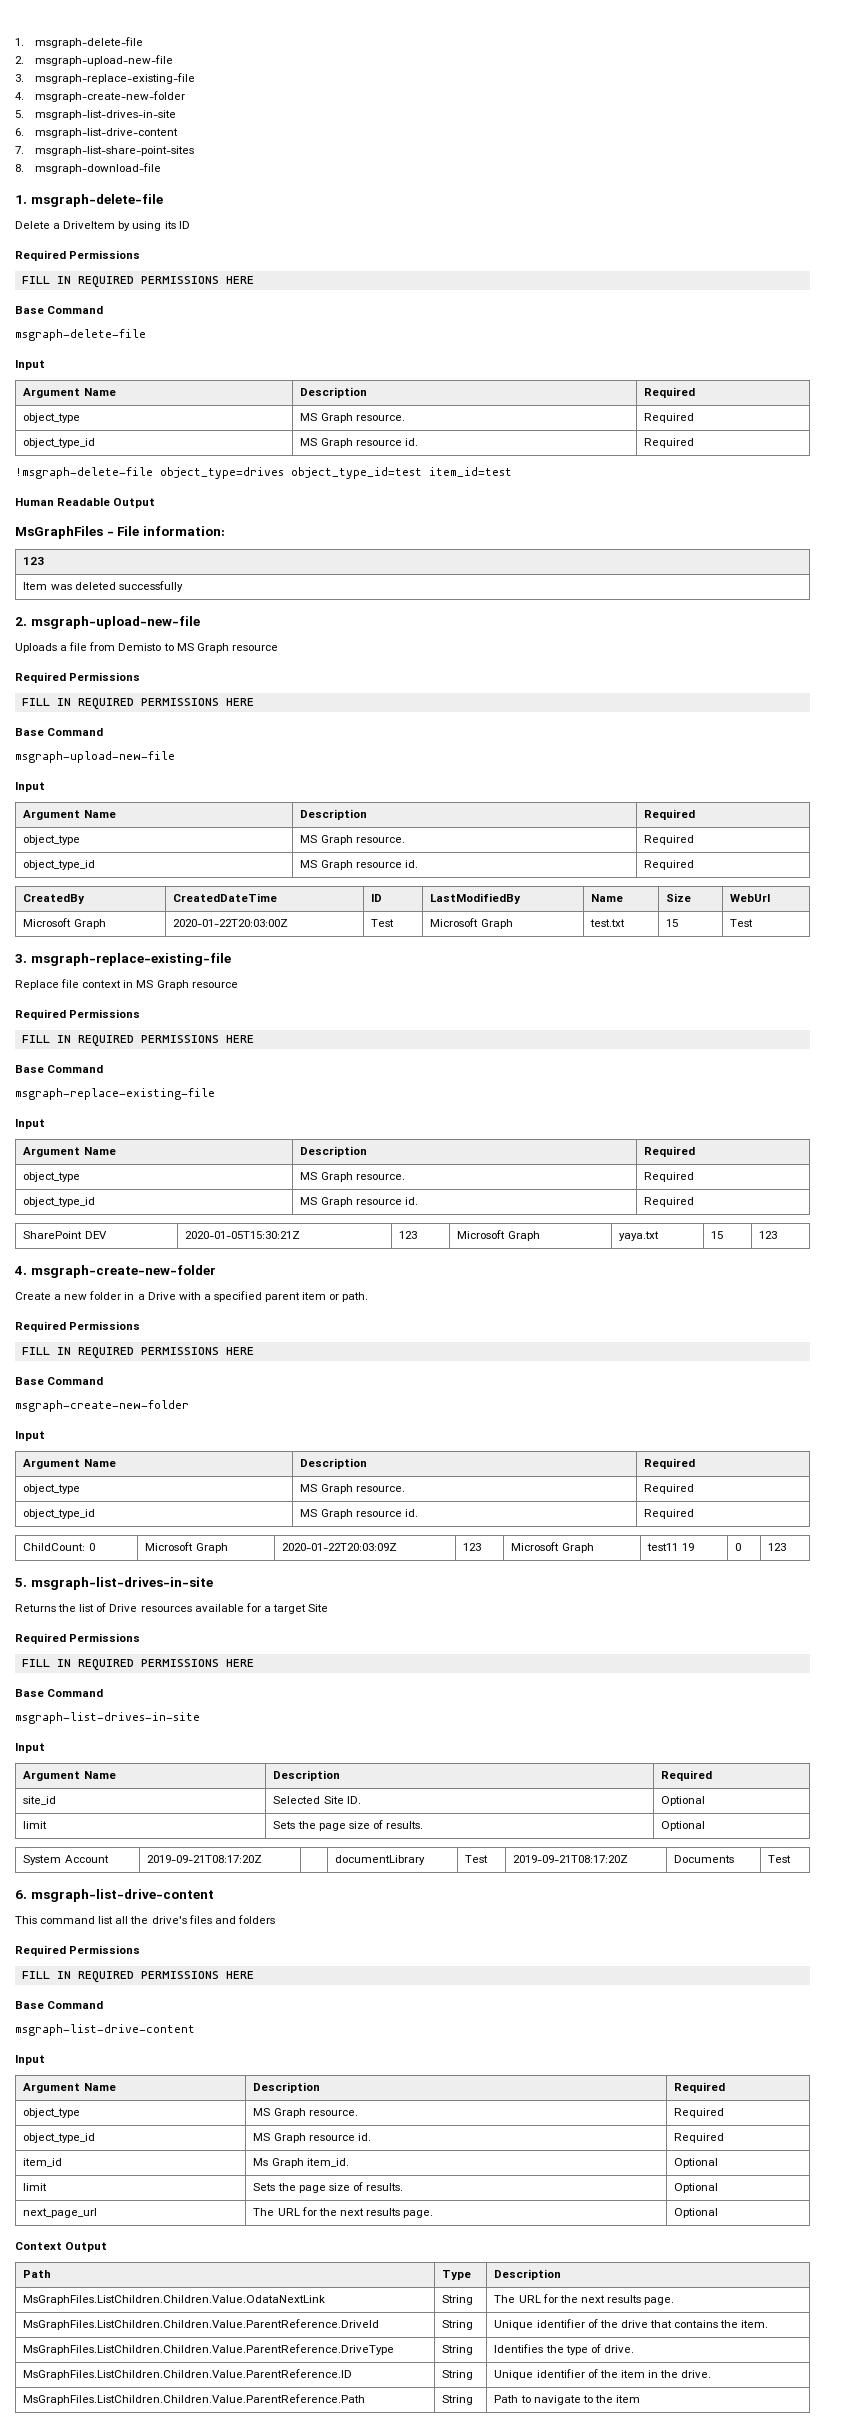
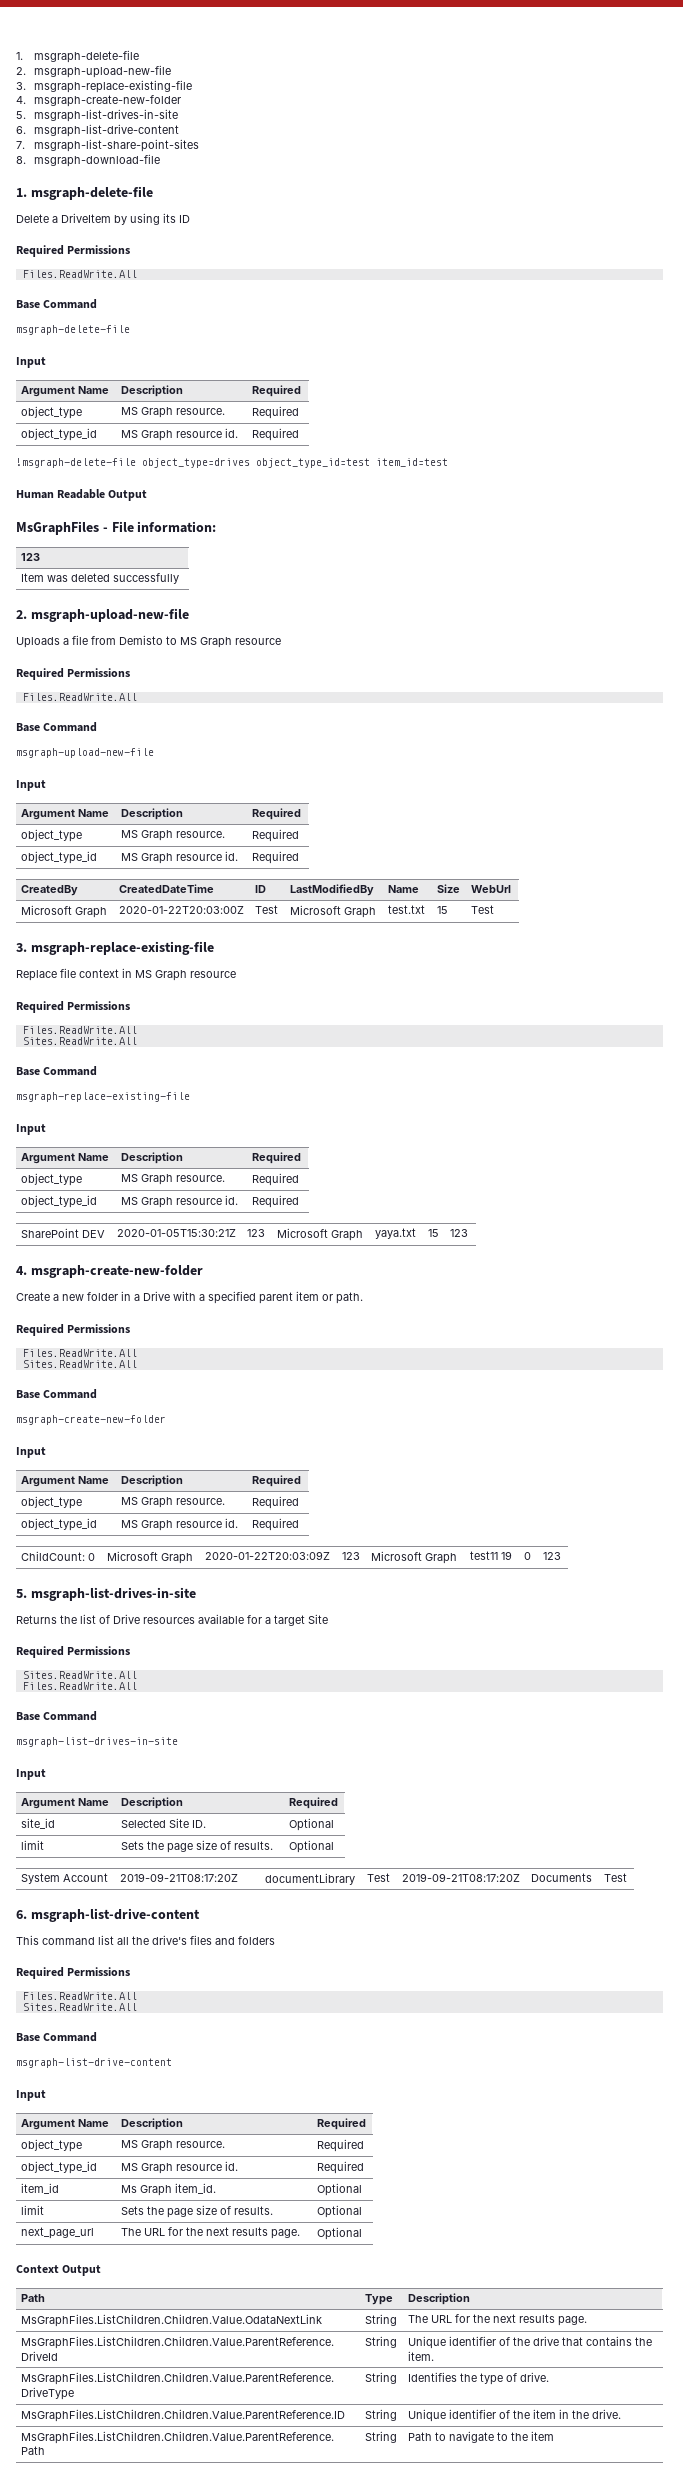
  Delete a DriveItem by using its ID
  Required Permissions
- FILL IN REQUIRED PERMISSIONS HERE
+ Files.ReadWrite.All
  Uploads a file from Demisto to MS Graph resource
  Required Permissions
- FILL IN REQUIRED PERMISSIONS HERE
+ Files.ReadWrite.All
  Replace file context in MS Graph resource
  Required Permissions
- FILL IN REQUIRED PERMISSIONS HERE
+ Files.ReadWrite.All
+ Sites.ReadWrite.All
  Create a new folder in a Drive with a specified parent item or path.
  Required Permissions
- FILL IN REQUIRED PERMISSIONS HERE
+ Files.ReadWrite.All
+ Sites.ReadWrite.All
  Returns the list of Drive resources available for a target Site
  Required Permissions
- FILL IN REQUIRED PERMISSIONS HERE
+ Sites.ReadWrite.All
+ Files.ReadWrite.All
  This command list all the drive's files and folders
  Required Permissions
- FILL IN REQUIRED PERMISSIONS HERE
+ Files.ReadWrite.All
+ Sites.ReadWrite.All

